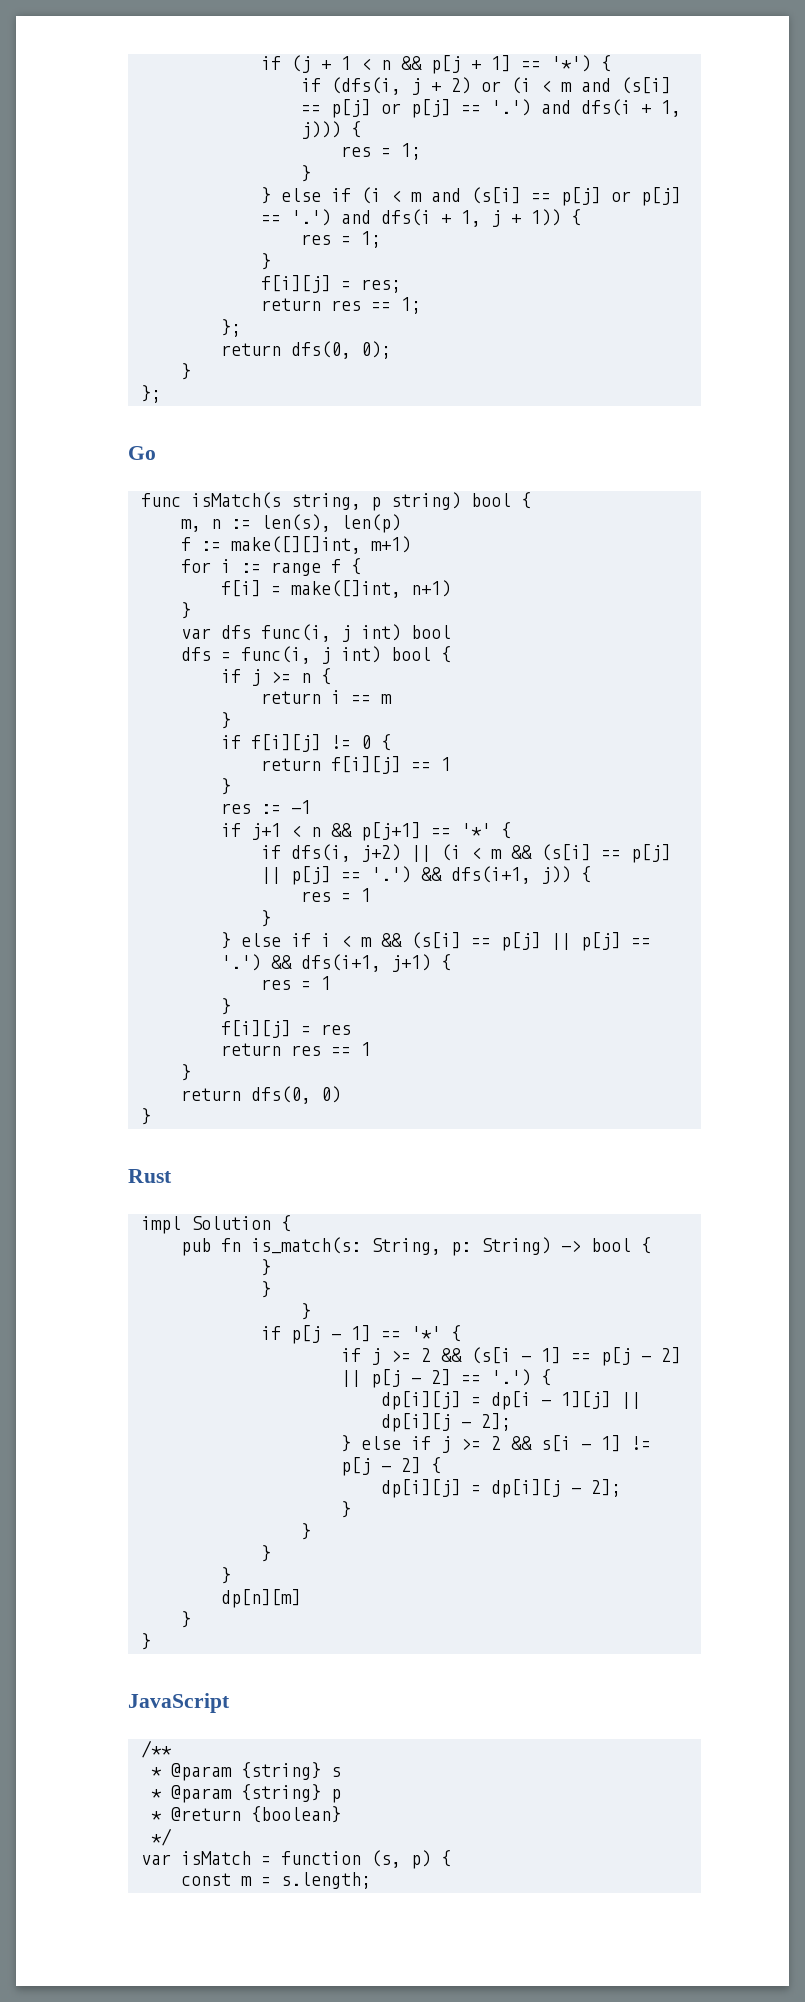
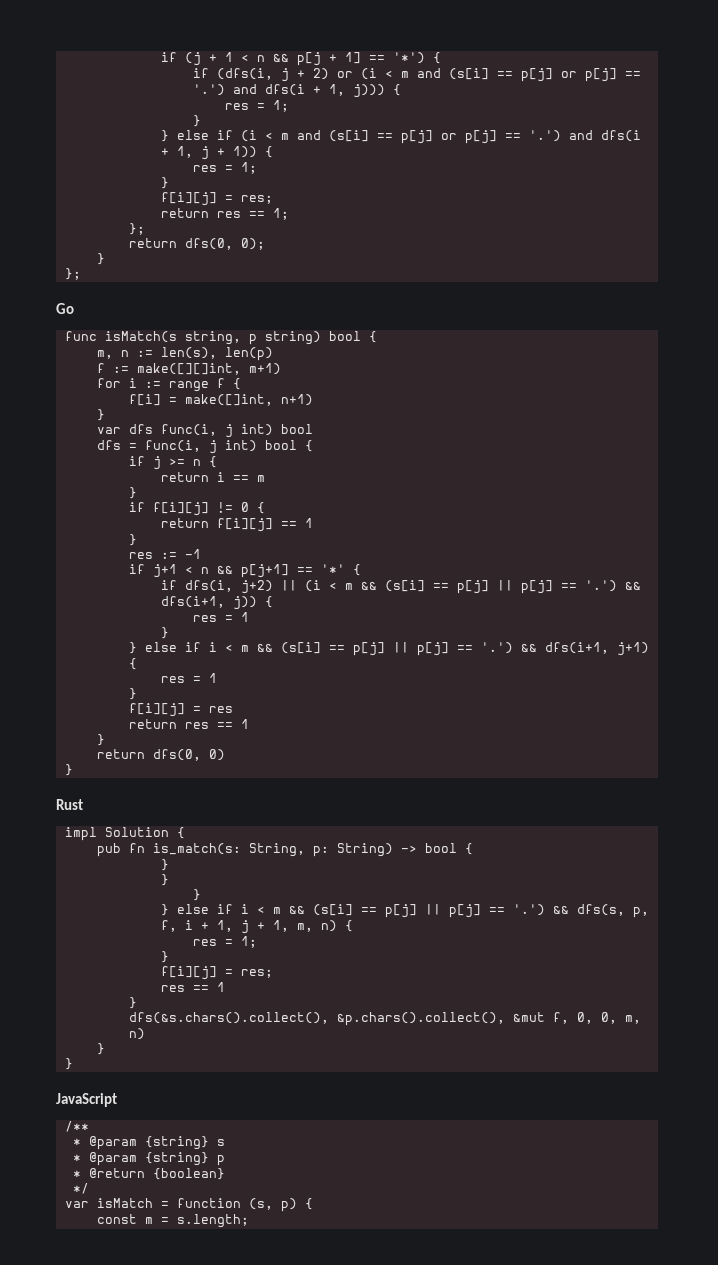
- if p[j - 1] == '*' {
- if j >= 2 && (s[i - 1] == p[j - 2] || p[j - 2] == '.') {
- dp[i][j] = dp[i - 1][j] || dp[i][j - 2];
- } else if j >= 2 && s[i - 1] != p[j - 2] {
- dp[i][j] = dp[i][j - 2];
+ } else if i < m && (s[i] == p[j] || p[j] == '.') && dfs(s, p, f, i + 1, j + 1, m, n) {
+ res = 1;
  }
+ f[i][j] = res;
+ res == 1
  }
- }
- }
- dp[n][m]
+ dfs(&s.chars().collect(), &p.chars().collect(), &mut f, 0, 0, m, n)

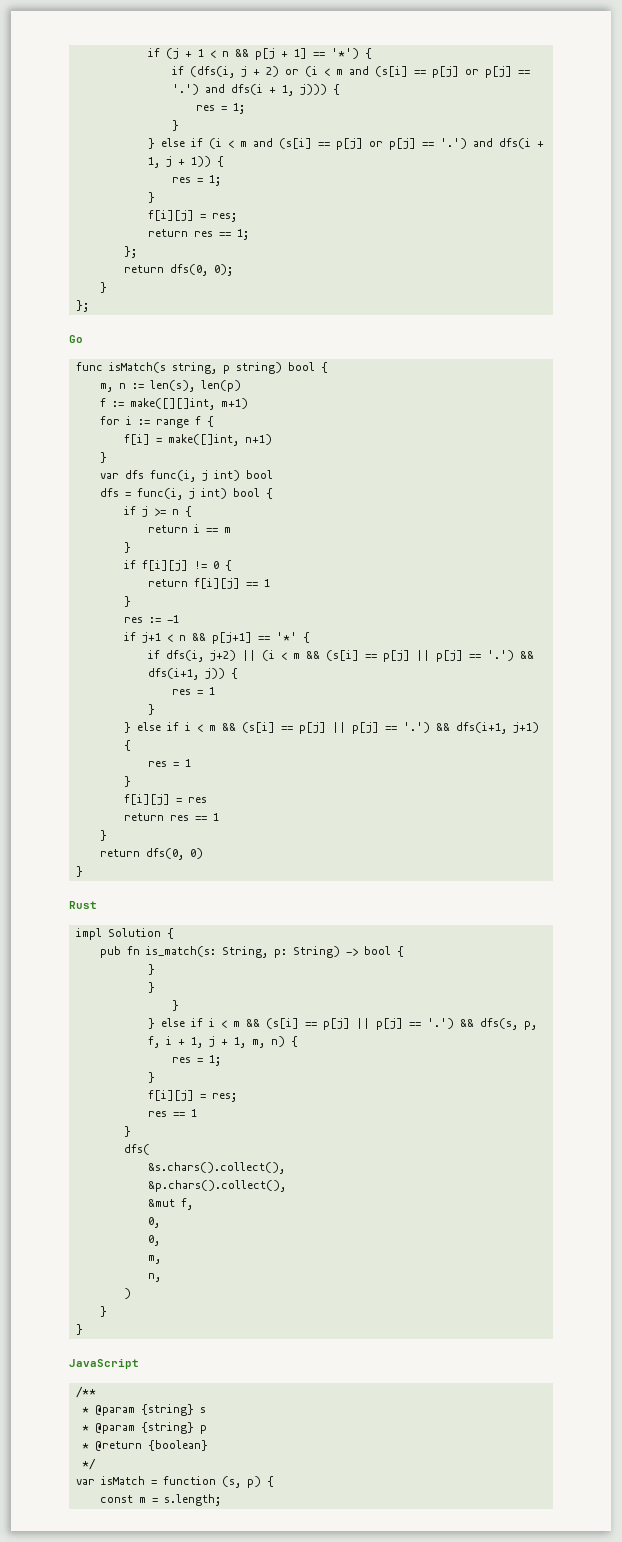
- dfs(&s.chars().collect(), &p.chars().collect(), &mut f, 0, 0, m, n)
+ dfs(
+ &s.chars().collect(),
+ &p.chars().collect(),
+ &mut f,
+ 0,
+ 0,
+ m,
+ n,
+ )

